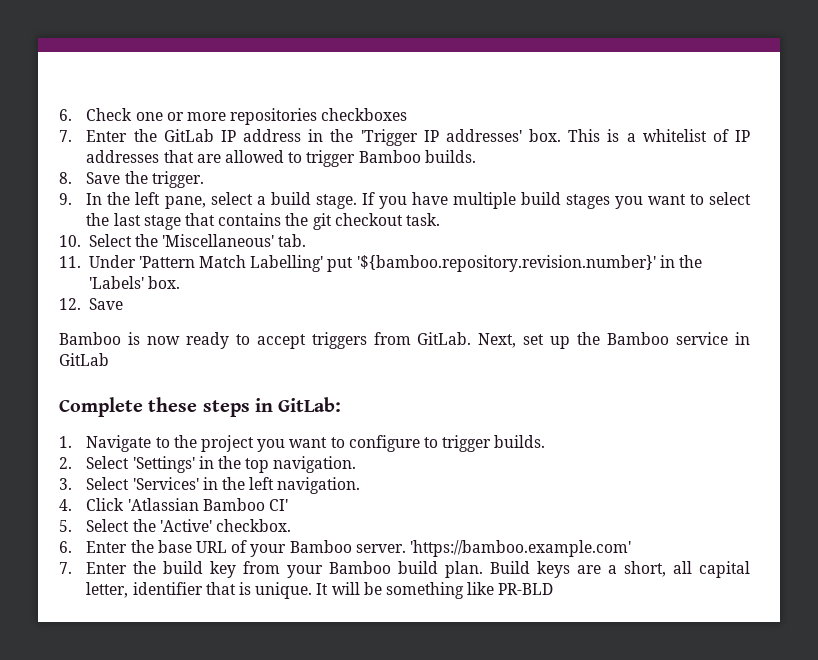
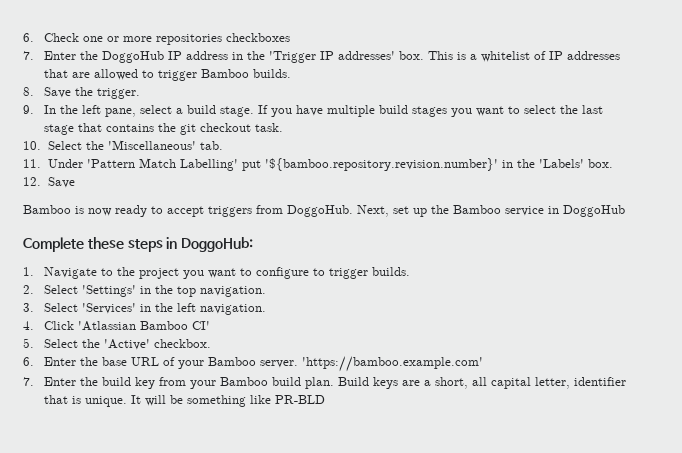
- 7. Enter the GitLab IP address in the 'Trigger IP addresses' box.
+ 7. Enter the DoggoHub IP address in the 'Trigger IP addresses' box.
- Bamboo is now ready to accept triggers from GitLab.
+ Bamboo is now ready to accept triggers from DoggoHub.
- Next, set up the Bamboo service in GitLab
+ Next, set up the Bamboo service in DoggoHub
- Complete these steps in GitLab:
+ Complete these steps in DoggoHub:

